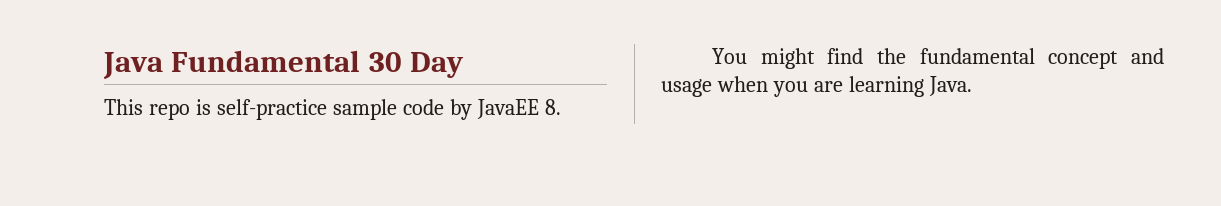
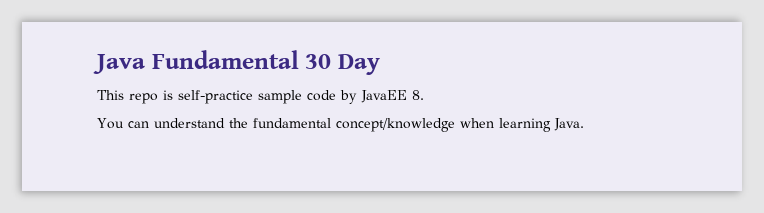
- You might find the fundamental concept and usage when you are learning Java.
+ You can understand the fundamental concept/knowledge when learning Java.

